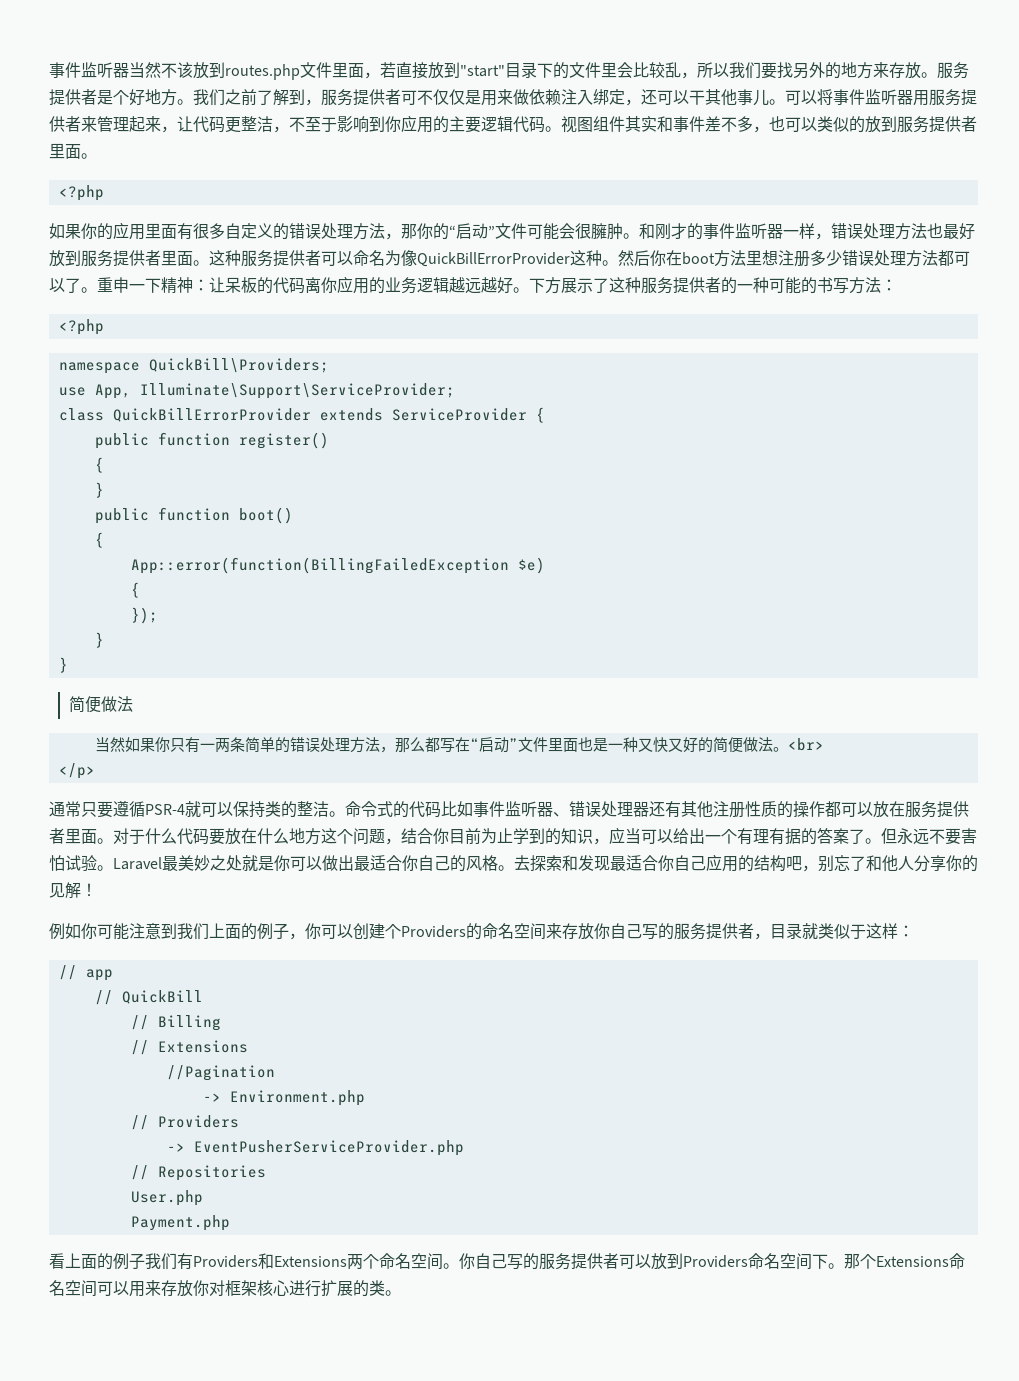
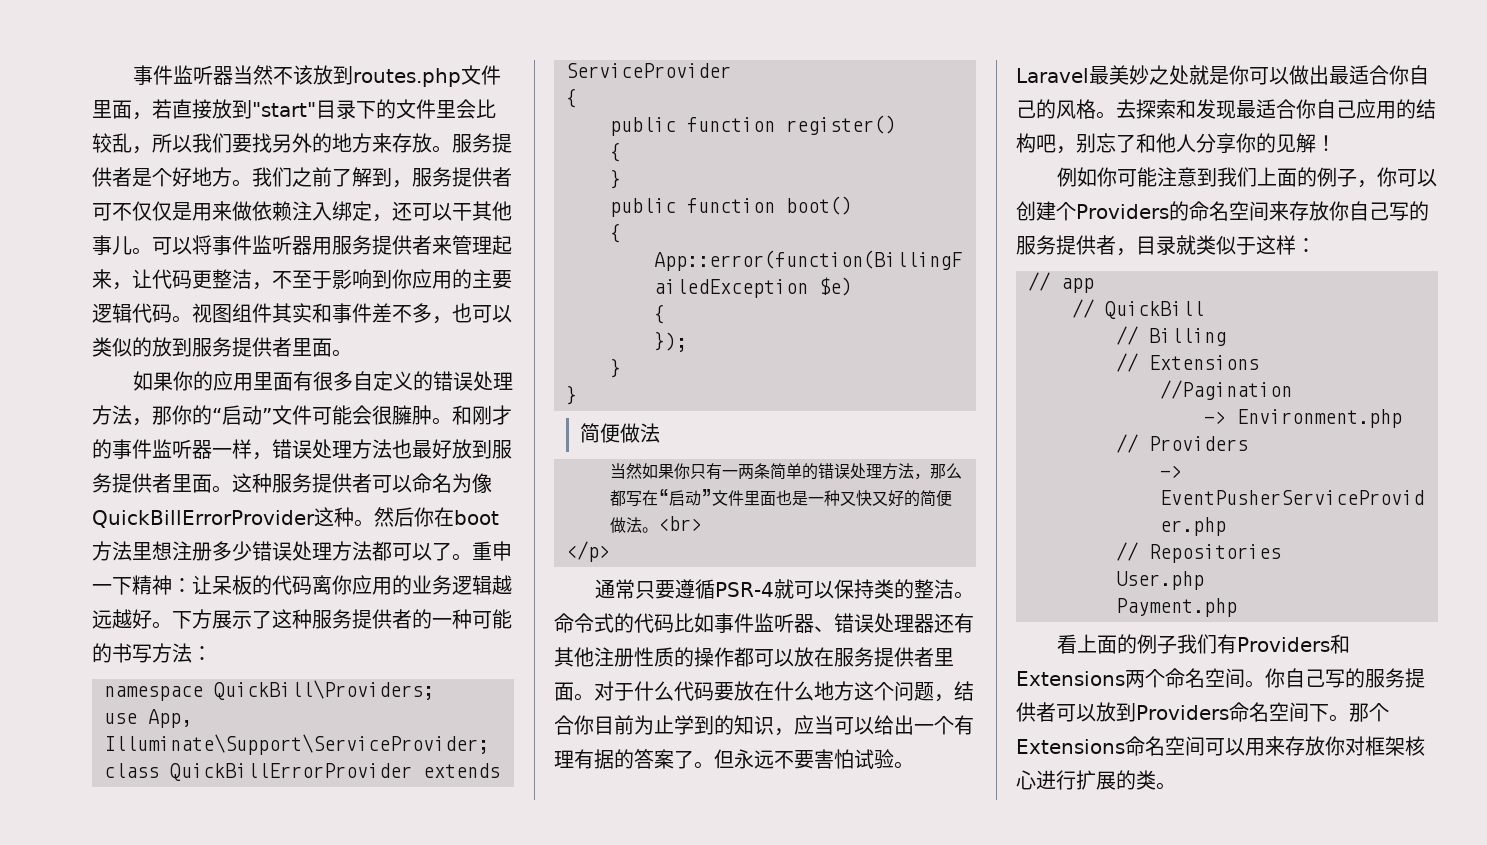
  视图组件其实和事件差不多，也可以类似的放到服务提供者里面。
- <?php
  下方展示了这种服务提供者的一种可能的书写方法：
- <?php
- class QuickBillErrorProvider extends ServiceProvider {
+ class QuickBillErrorProvider extends ServiceProvider
+ {

